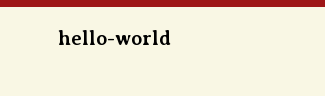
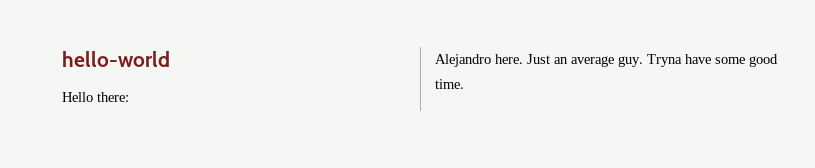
+ Hello there:
+ Alejandro here. Just an average guy. Tryna have some good time.

